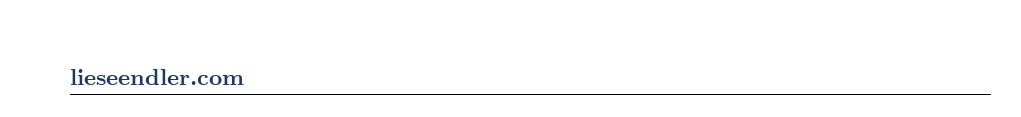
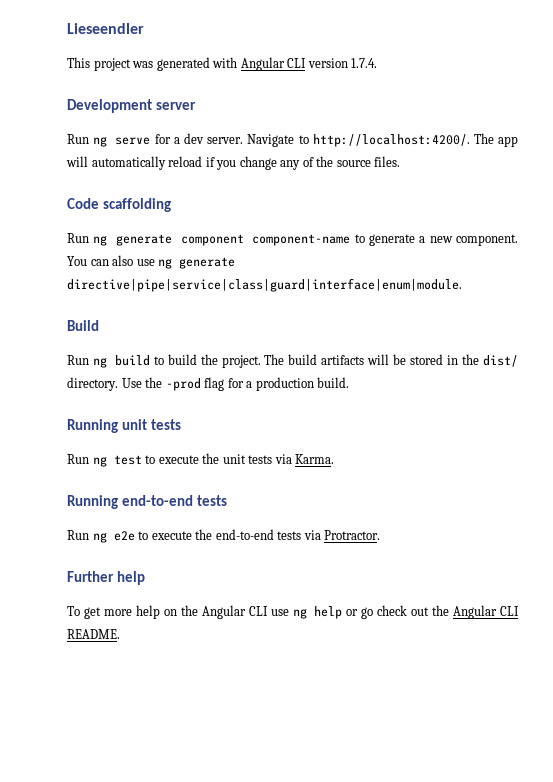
- lieseendler.com
+ Lieseendler
+ This project was generated with Angular CLI version 1.7.4.
+ Development server
+ Run ng serve for a dev server. Navigate to http://localhost:4200/. The app will automatically reload if you change any of the source files.
+ Code scaffolding
+ Run ng generate component component-name to generate a new component. You can also use ng generate directive|pipe|service|class|guard|interface|enum|module.
+ Build
+ Run ng build to build the project. The build artifacts will be stored in the dist/ directory. Use the -prod flag for a production build.
+ Running unit tests
+ Run ng test to execute the unit tests via Karma.
+ Running end-to-end tests
+ Run ng e2e to execute the end-to-end tests via Protractor.
+ Further help
+ To get more help on the Angular CLI use ng help or go check out the Angular CLI README.

